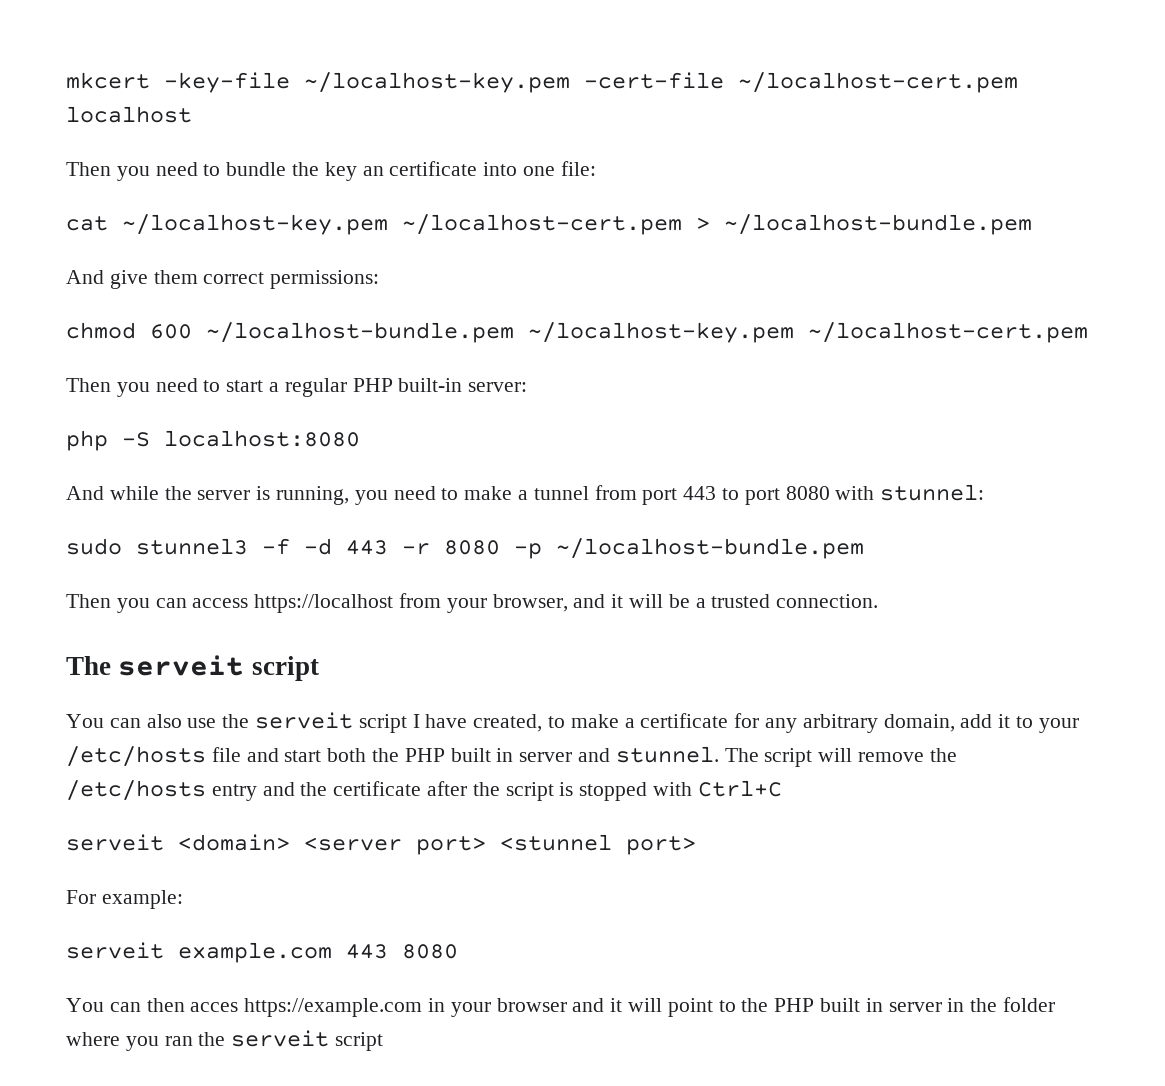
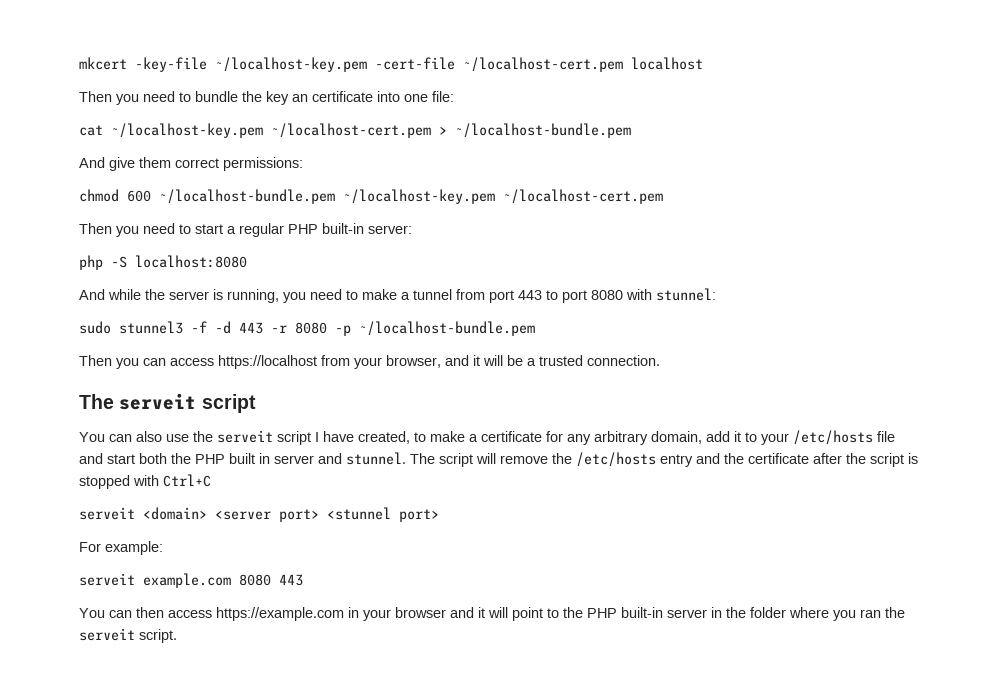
- serveit example.com 443 8080
+ serveit example.com 8080 443
- You can then acces https://example.com in your browser and it will point to the PHP built in server in the folder where you ran the serveit script
+ You can then access https://example.com in your browser and it will point to the PHP built-in server in the folder where you ran the serveit script.

